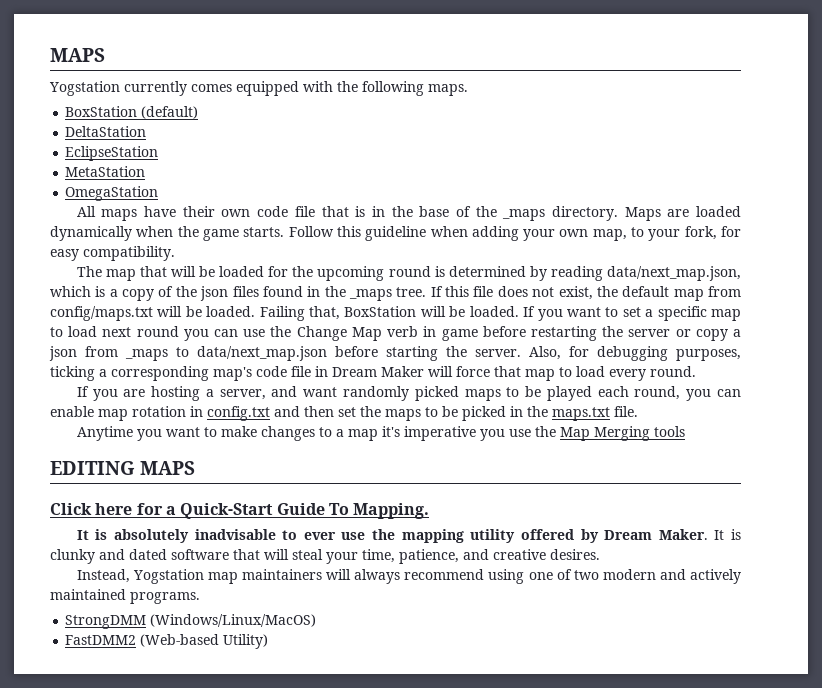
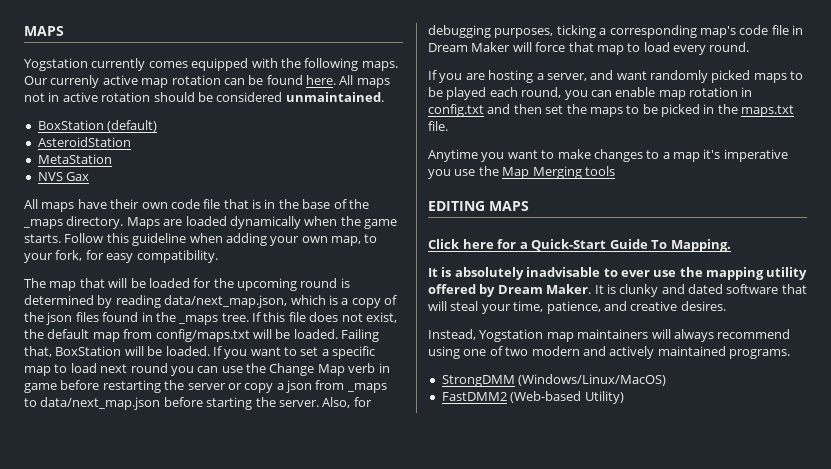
+ Our currenly active map rotation can be found here. All maps not in active rotation should be considered unmaintained.
- DeltaStation
- EclipseStation
+ AsteroidStation
- OmegaStation
+ NVS Gax

